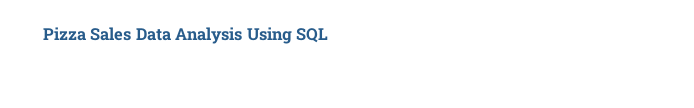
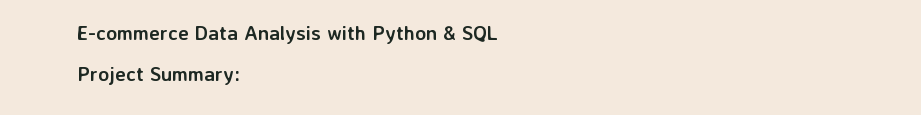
- Pizza Sales Data Analysis Using SQL
+ E-commerce Data Analysis with Python & SQL
+ Project Summary:

